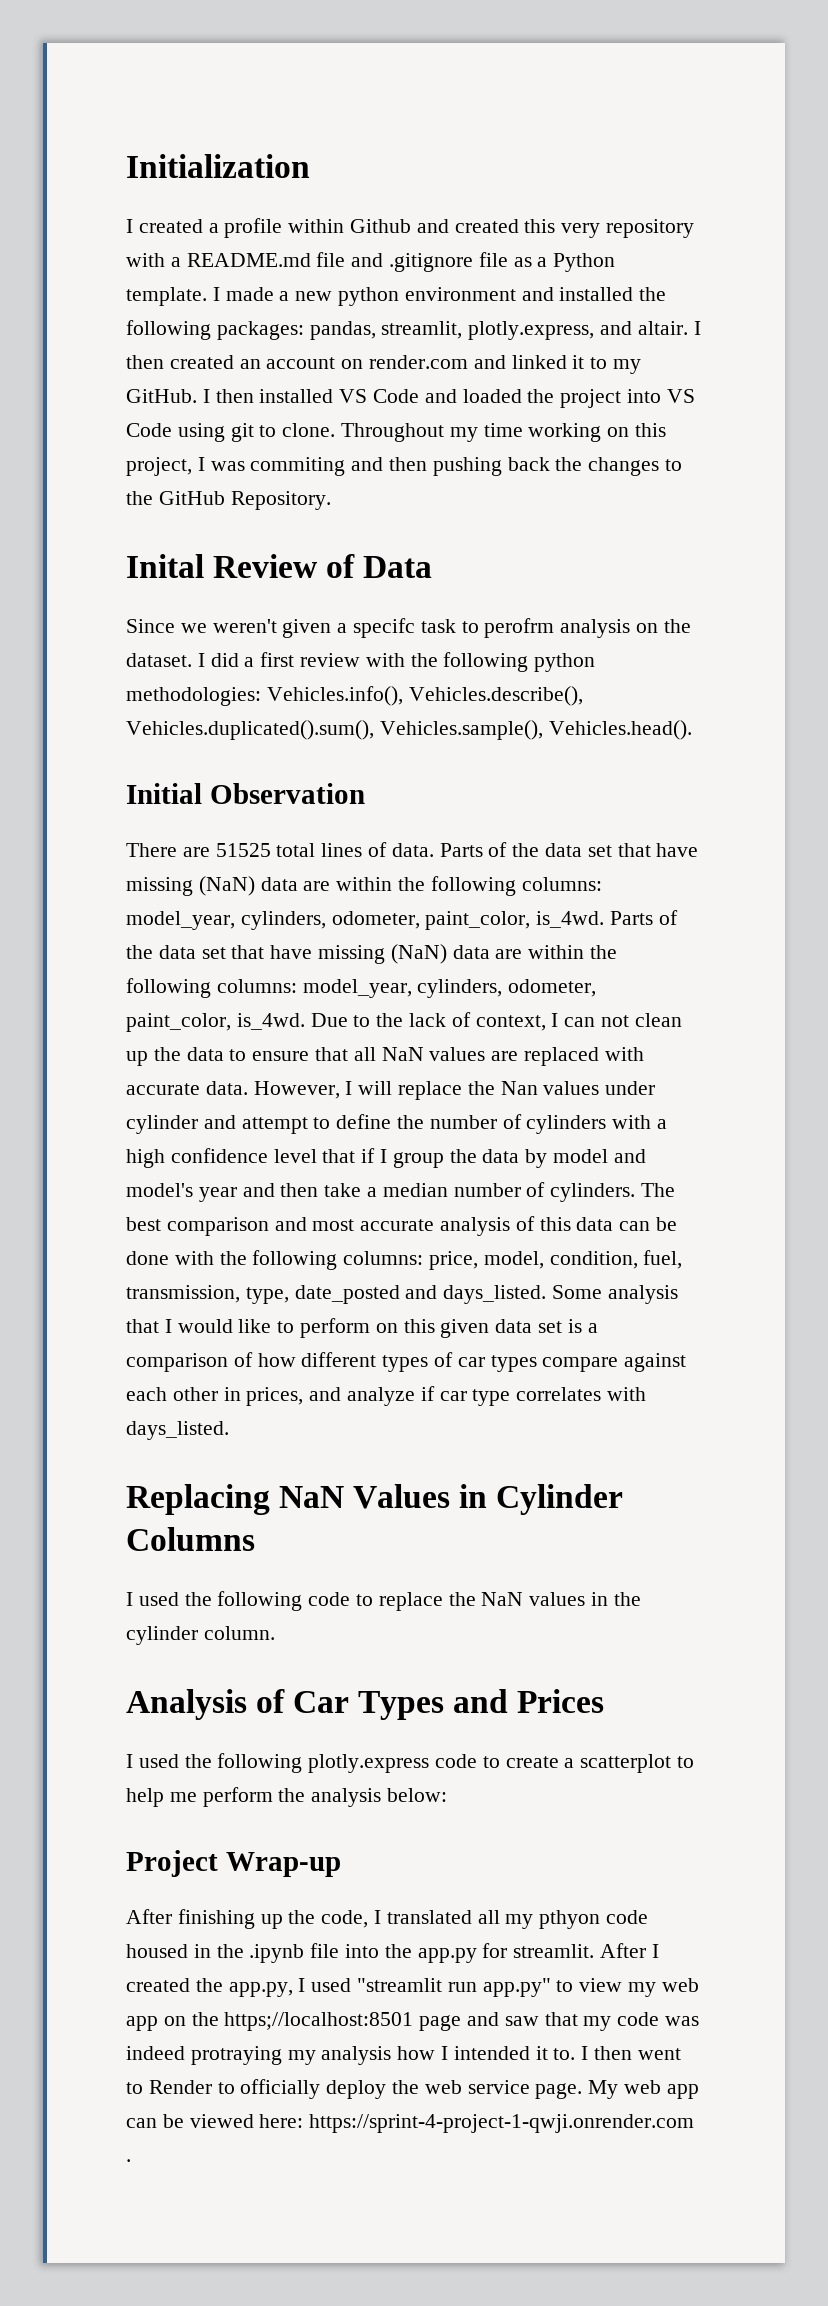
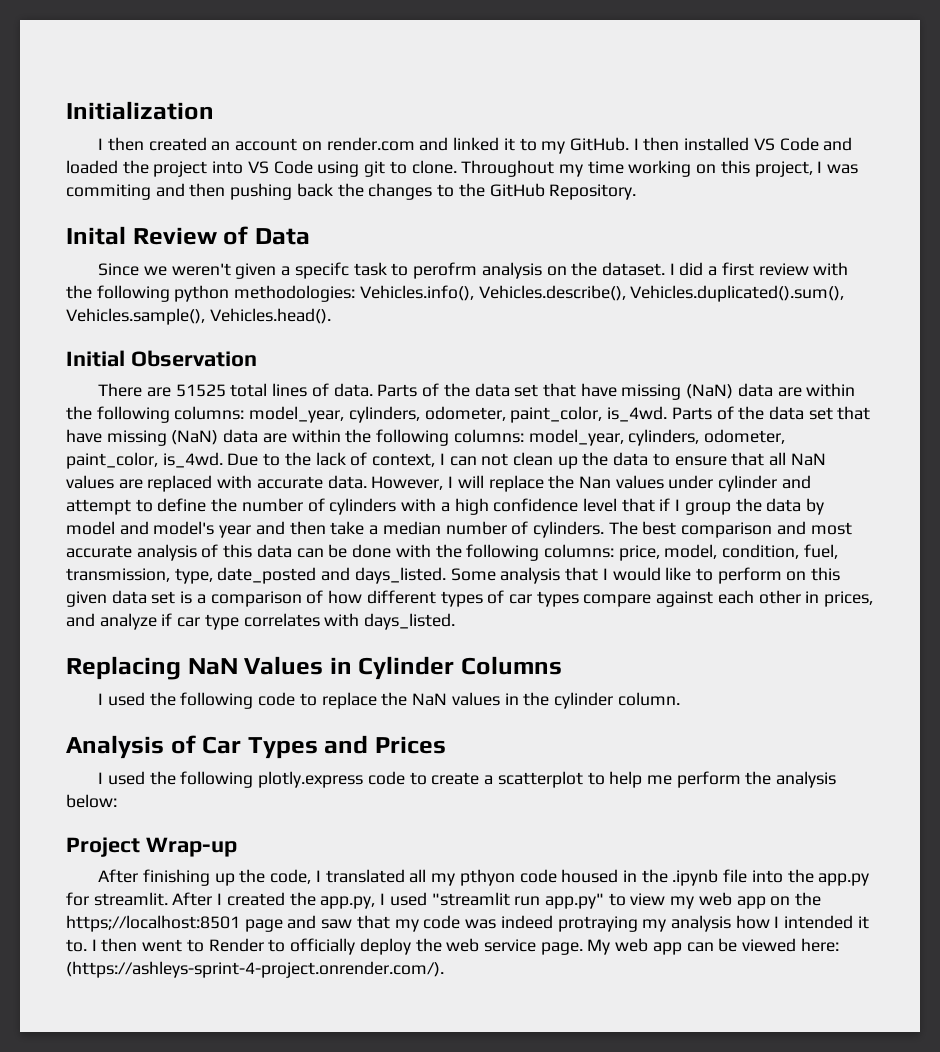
- I created a profile within Github and created this very repository with a README.md file and .gitignore file as a Python template. I made a new python environment and installed the following packages: pandas, streamlit, plotly.express, and altair. I then created an account on render.com and linked it to my GitHub.
+ I then created an account on render.com and linked it to my GitHub.
- My web app can be viewed here: https://sprint-4-project-1-qwji.onrender.com .
+ My web app can be viewed here: (https://ashleys-sprint-4-project.onrender.com/).

